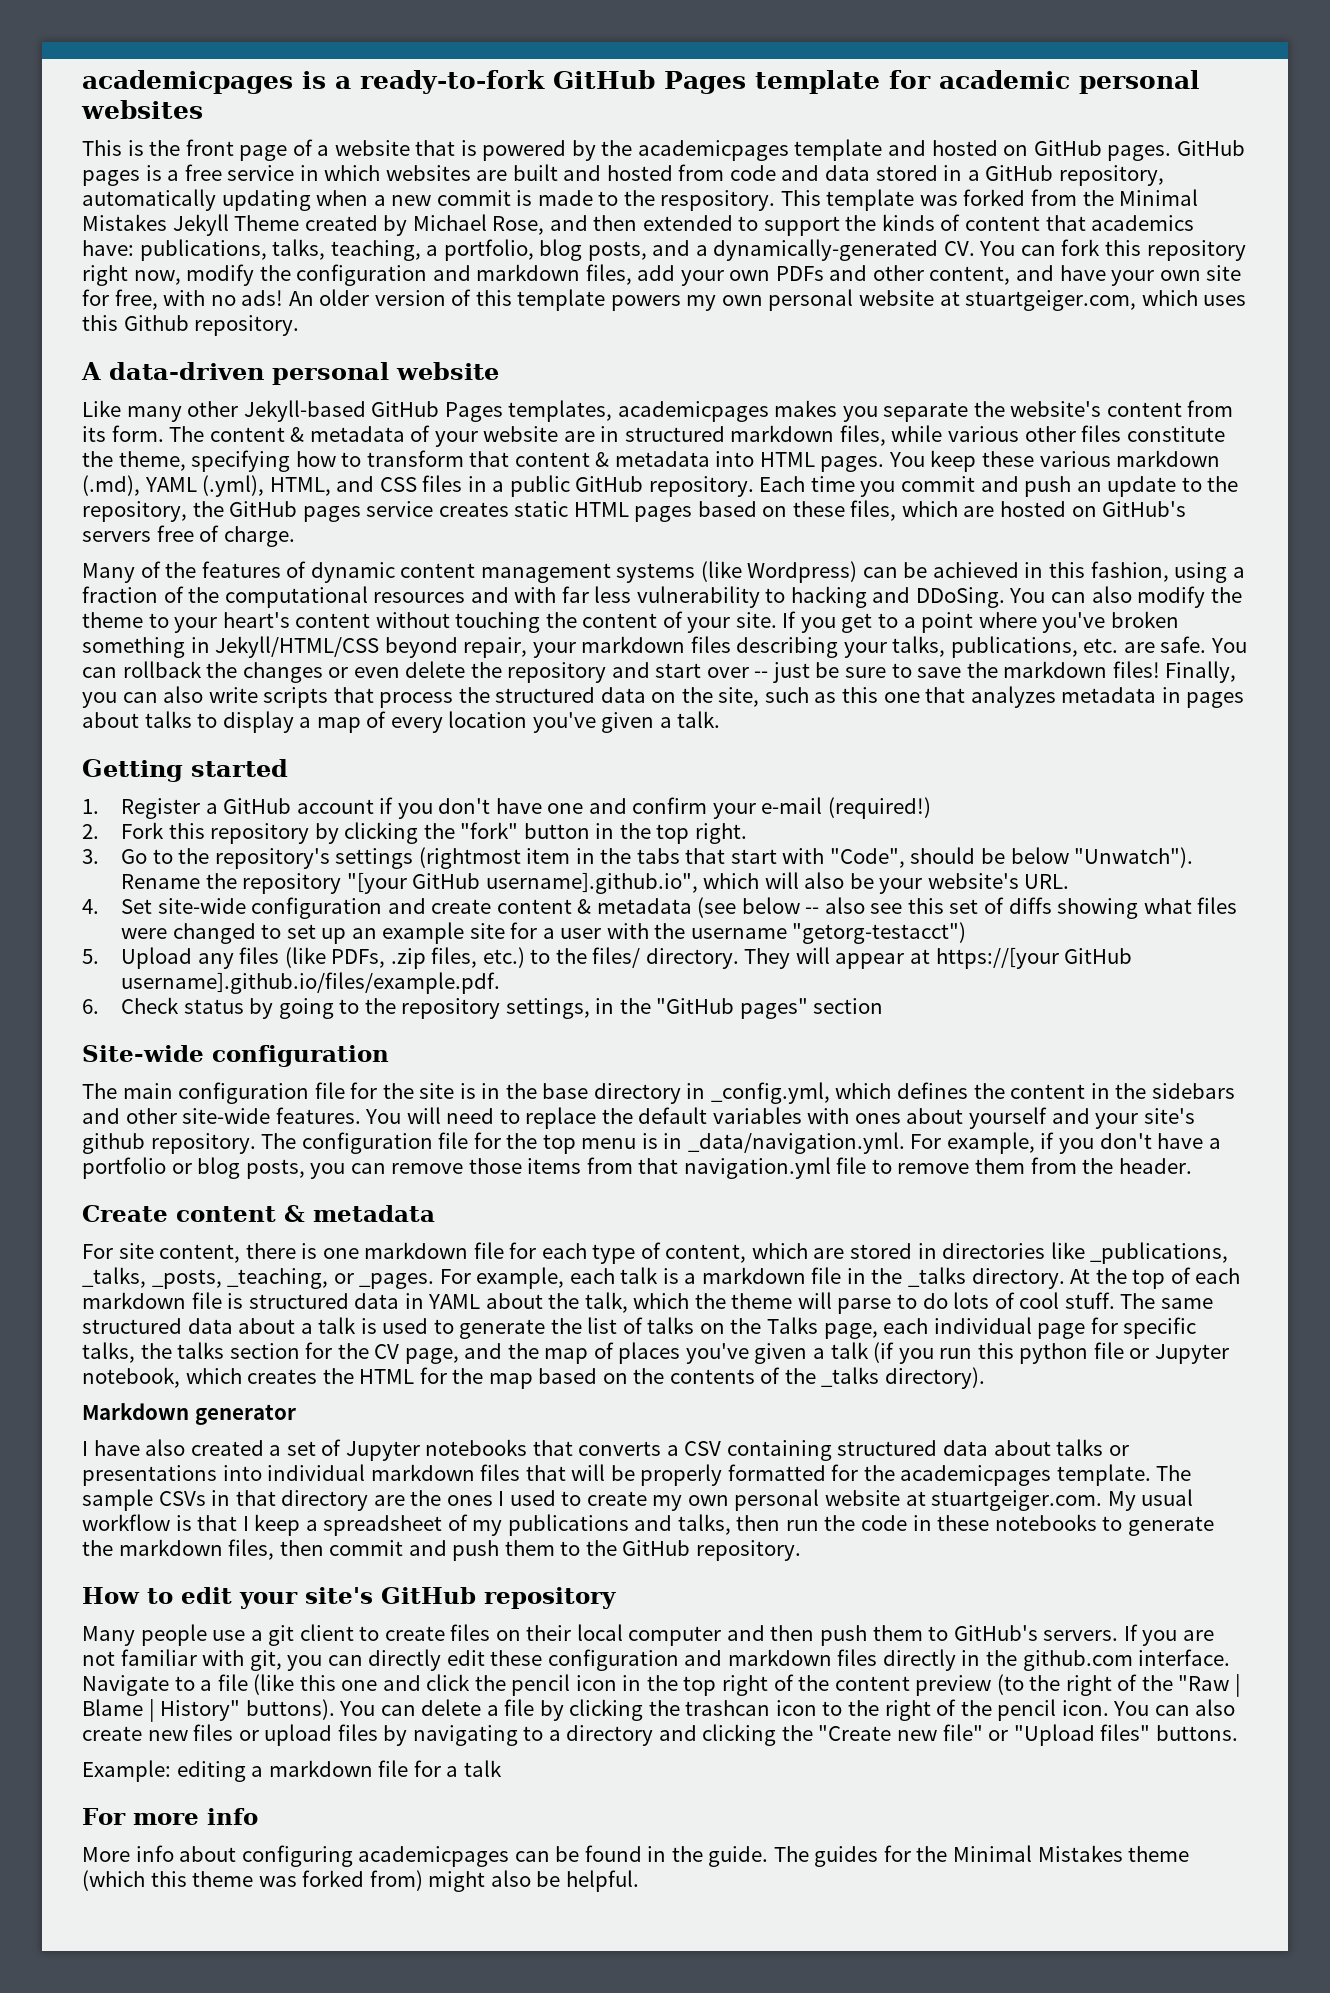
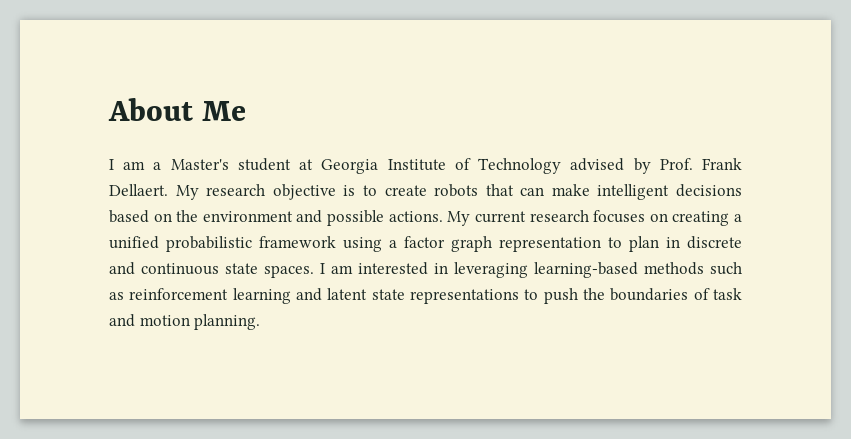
- academicpages is a ready-to-fork GitHub Pages template for academic personal websites
- This is the front page of a website that is powered by the academicpages template and hosted on GitHub pages. GitHub pages is a free service in which websites are built and hosted from code and data stored in a GitHub repository, automatically updating when a new commit is made to the respository. This template was forked from the Minimal Mistakes Jekyll Theme created by Michael Rose, and then extended to support the kinds of content that academics have: publications, talks, teaching, a portfolio, blog posts, and a dynamically-generated CV. You can fork this repository right now, modify the configuration and markdown files, add your own PDFs and other content, and have your own site for free, with no ads! An older version of this template powers my own personal website at stuartgeiger.com, which uses this Github repository.
- A data-driven personal website
- Like many other Jekyll-based GitHub Pages templates, academicpages makes you separate the website's content from its form. The content & metadata of your website are in structured markdown files, while various other files constitute the theme, specifying how to transform that content & metadata into HTML pages. You keep these various markdown (.md), YAML (.yml), HTML, and CSS files in a public GitHub repository. Each time you commit and push an update to the repository, the GitHub pages service creates static HTML pages based on these files, which are hosted on GitHub's servers free of charge.
- Many of the features of dynamic content management systems (like Wordpress) can be achieved in this fashion, using a fraction of the computational resources and with far less vulnerability to hacking and DDoSing. You can also modify the theme to your heart's content without touching the content of your site. If you get to a point where you've broken something in Jekyll/HTML/CSS beyond repair, your markdown files describing your talks, publications, etc. are safe. You can rollback the changes or even delete the repository and start over -- just be sure to save the markdown files! Finally, you can also write scripts that process the structured data on the site, such as this one that analyzes metadata in pages about talks to display a map of every location you've given a talk.
- Getting started
- 1. Register a GitHub account if you don't have one and confirm your e-mail (required!)
- 2. Fork this repository by clicking the "fork" button in the top right.
- 3. Go to the repository's settings (rightmost item in the tabs that start with "Code", should be below "Unwatch"). Rename the repository "[your GitHub username].github.io", which will also be your website's URL.
- 4. Set site-wide configuration and create content & metadata (see below -- also see this set of diffs showing what files were changed to set up an example site for a user with the username "getorg-testacct")
- 5. Upload any files (like PDFs, .zip files, etc.) to the files/ directory. They will appear at https://[your GitHub username].github.io/files/example.pdf.
- 6. Check status by going to the repository settings, in the "GitHub pages" section
- Site-wide configuration
- The main configuration file for the site is in the base directory in _config.yml, which defines the content in the sidebars and other site-wide features. You will need to replace the default variables with ones about yourself and your site's github repository. The configuration file for the top menu is in _data/navigation.yml. For example, if you don't have a portfolio or blog posts, you can remove those items from that navigation.yml file to remove them from the header.
- Create content & metadata
- For site content, there is one markdown file for each type of content, which are stored in directories like _publications, _talks, _posts, _teaching, or _pages. For example, each talk is a markdown file in the _talks directory. At the top of each markdown file is structured data in YAML about the talk, which the theme will parse to do lots of cool stuff. The same structured data about a talk is used to generate the list of talks on the Talks page, each individual page for specific talks, the talks section for the CV page, and the map of places you've given a talk (if you run this python file or Jupyter notebook, which creates the HTML for the map based on the contents of the _talks directory).
- Markdown generator
- I have also created a set of Jupyter notebooks that converts a CSV containing structured data about talks or presentations into individual markdown files that will be properly formatted for the academicpages template. The sample CSVs in that directory are the ones I used to create my own personal website at stuartgeiger.com. My usual workflow is that I keep a spreadsheet of my publications and talks, then run the code in these notebooks to generate the markdown files, then commit and push them to the GitHub repository.
- How to edit your site's GitHub repository
- Many people use a git client to create files on their local computer and then push them to GitHub's servers. If you are not familiar with git, you can directly edit these configuration and markdown files directly in the github.com interface. Navigate to a file (like this one and click the pencil icon in the top right of the content preview (to the right of the "Raw | Blame | History" buttons). You can delete a file by clicking the trashcan icon to the right of the pencil icon. You can also create new files or upload files by navigating to a directory and clicking the "Create new file" or "Upload files" buttons.
- Example: editing a markdown file for a talk
- For more info
- More info about configuring academicpages can be found in the guide. The guides for the Minimal Mistakes theme (which this theme was forked from) might also be helpful.
+ About Me
+ I am a Master's student at Georgia Institute of Technology advised by Prof. Frank Dellaert. My research objective is to create robots that can make intelligent decisions based on the environment and possible actions. My current research focuses on creating a unified probabilistic framework using a factor graph representation to plan in discrete and continuous state spaces. I am interested in leveraging learning-based methods such as reinforcement learning and latent state representations to push the boundaries of task and motion planning.

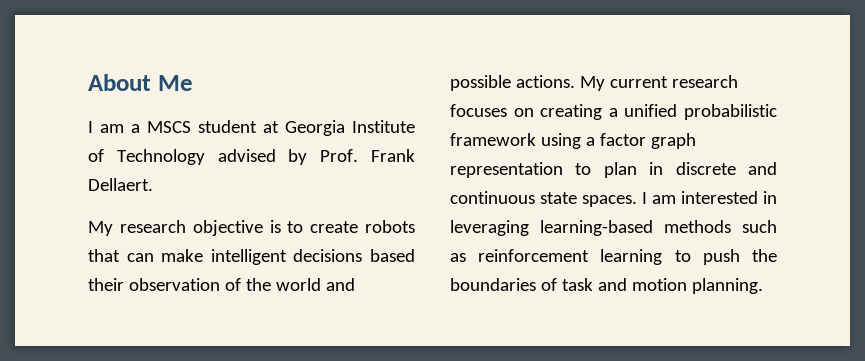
- I am a Master's student at Georgia Institute of Technology advised by Prof. Frank Dellaert. My research objective is to create robots that can make intelligent decisions based on the environment and possible actions.
+ I am a MSCS student at Georgia Institute of Technology advised by Prof. Frank Dellaert.
+ My research objective is to create robots that can make intelligent decisions based their observation of the world and possible actions.
- I am interested in leveraging learning-based methods such as reinforcement learning and latent state representations to push the boundaries of task and motion planning.
+ I am interested in leveraging learning-based methods such as reinforcement learning to push the boundaries of task and motion planning.

